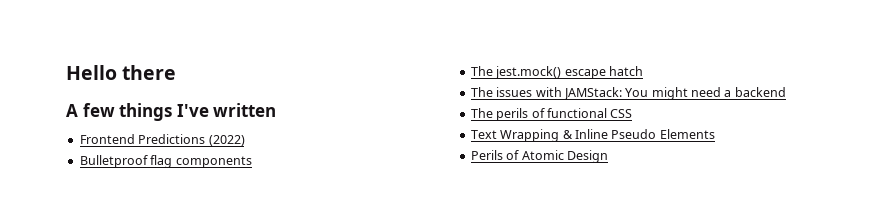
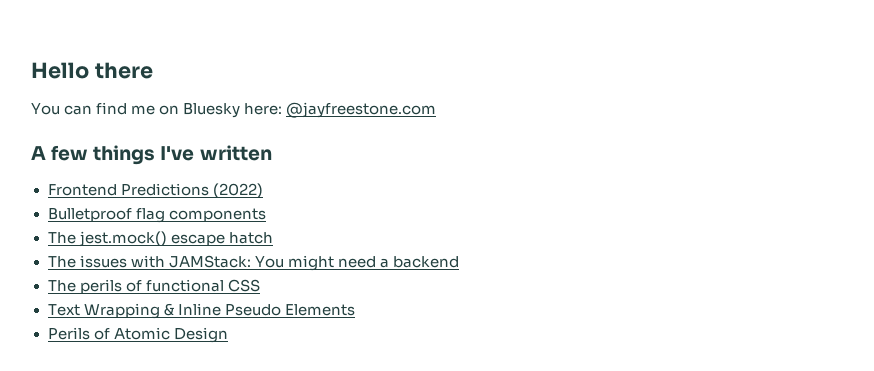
+ You can find me on Bluesky here: @jayfreestone.com

